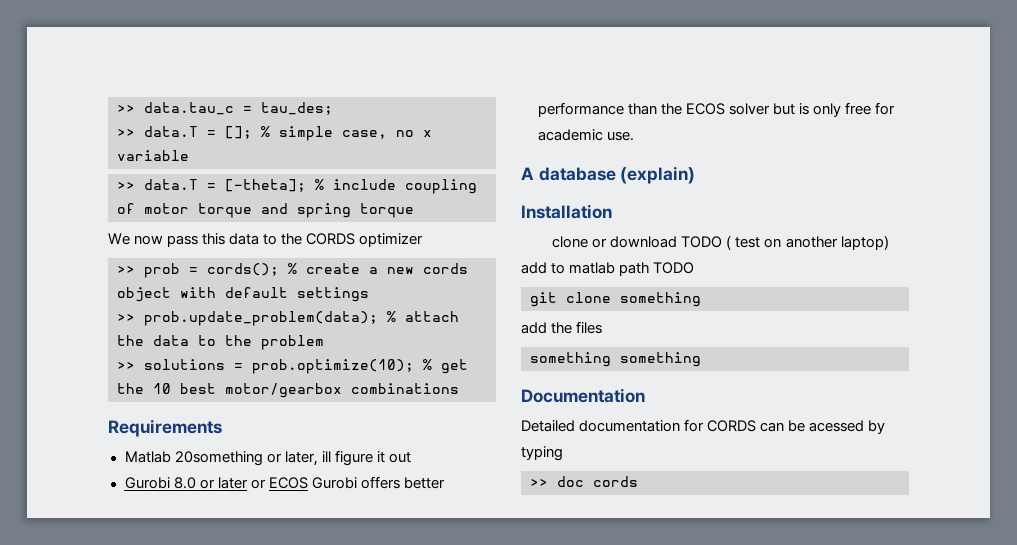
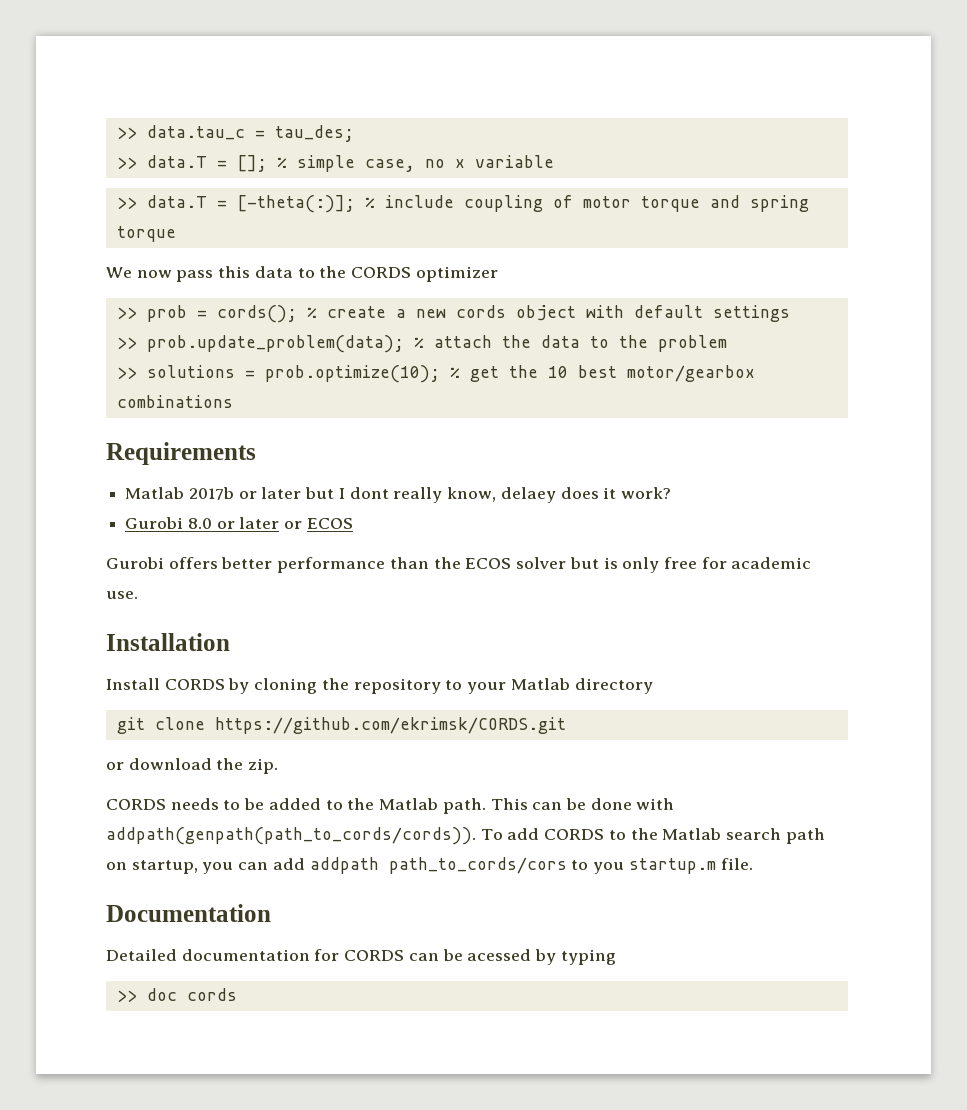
- >> data.T = [-theta]; % include coupling of motor torque and spring torque
+ >> data.T = [-theta(:)]; % include coupling of motor torque and spring torque
- Matlab 20something or later, ill figure it out
+ Matlab 2017b or later but I dont really know, delaey does it work?
- Gurobi 8.0 or later or ECOS Gurobi offers better performance than the ECOS solver but is only free for academic use.
+ Gurobi 8.0 or later or ECOS
+ Gurobi offers better performance than the ECOS solver but is only free for academic use.
- A database (explain)
  Installation
- clone or download TODO ( test on another laptop) add to matlab path TODO
- git clone something
- add the files
- something something
+ Install CORDS by cloning the repository to your Matlab directory
+ git clone https://github.com/ekrimsk/CORDS.git
+ or download the zip.
+ CORDS needs to be added to the Matlab path. This can be done with addpath(genpath(path_to_cords/cords)). To add CORDS to the Matlab search path on startup, you can add addpath path_to_cords/cors to you startup.m file.

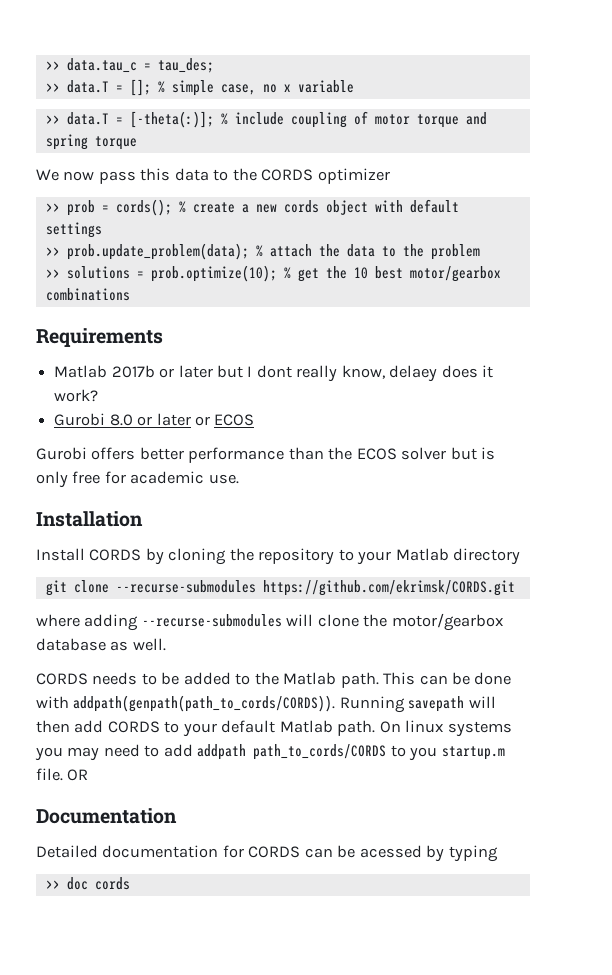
- git clone https://github.com/ekrimsk/CORDS.git
+ git clone --recurse-submodules https://github.com/ekrimsk/CORDS.git
- or download the zip.
+ where adding --recurse-submodules will clone the motor/gearbox database as well.
- This can be done with addpath(genpath(path_to_cords/cords)). To add CORDS to the Matlab search path on startup, you can add addpath path_to_cords/cors to you startup.m file.
+ This can be done with addpath(genpath(path_to_cords/CORDS)). Running savepath will then add CORDS to your default Matlab path. On linux systems you may need to add addpath path_to_cords/CORDS to you startup.m file. OR

